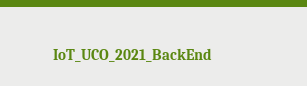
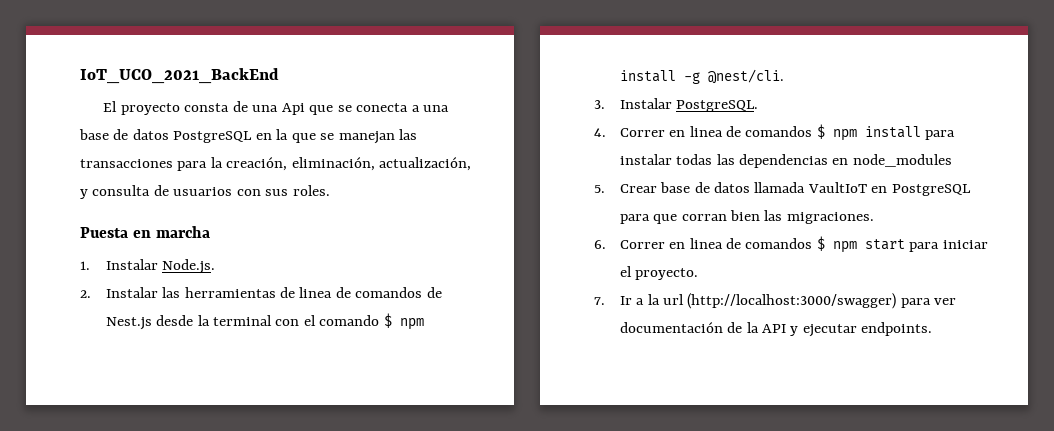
+ El proyecto consta de una Api que se conecta a una base de datos PostgreSQL en la que se manejan las transacciones para la creación, eliminación, actualización, y consulta de usuarios con sus roles.
+ Puesta en marcha
+ 1. Instalar Node.js.
+ 2. Instalar las herramientas de linea de comandos de Nest.js desde la terminal con el comando $ npm install -g @nest/cli.
+ 3. Instalar PostgreSQL.
+ 4. Correr en linea de comandos $ npm install para instalar todas las dependencias en node_modules
+ 5. Crear base de datos llamada VaultIoT en PostgreSQL para que corran bien las migraciones.
+ 6. Correr en linea de comandos $ npm start para iniciar el proyecto.
+ 7. Ir a la url (http://localhost:3000/swagger) para ver documentación de la API y ejecutar endpoints.

